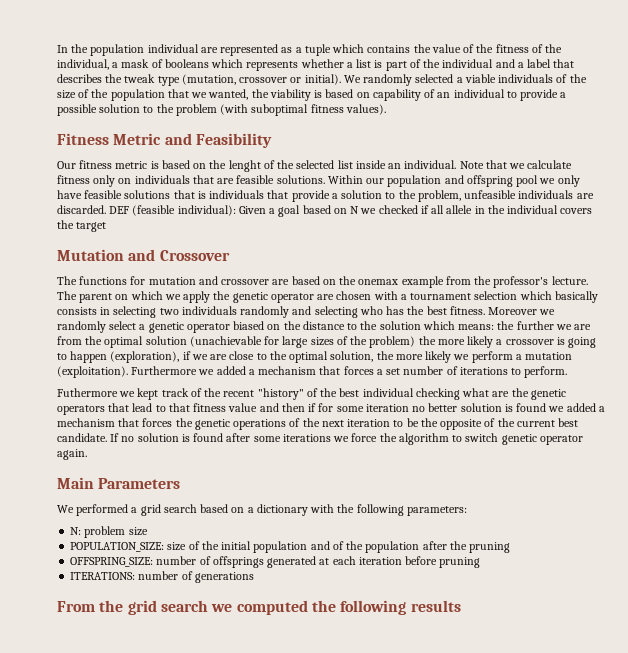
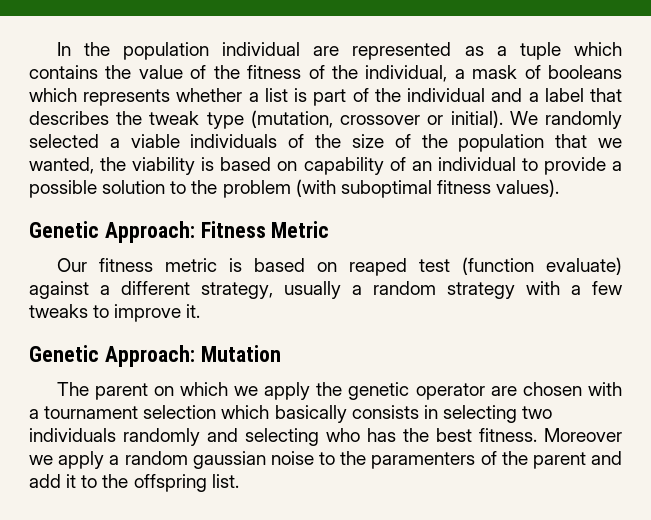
- Fitness Metric and Feasibility
+ Genetic Approach: Fitness Metric
- Our fitness metric is based on the lenght of the selected list inside an individual. Note that we calculate fitness only on individuals that are feasible solutions. Within our population and offspring pool we only have feasible solutions that is individuals that provide a solution to the problem, unfeasible individuals are discarded. DEF (feasible individual): Given a goal based on N we checked if all allele in the individual covers the target
- Mutation and Crossover
- The functions for mutation and crossover are based on the onemax example from the professor's lecture. The parent on which we apply the genetic operator are chosen with a tournament selection which basically consists in selecting two individuals randomly and selecting who has the best fitness.
+ Our fitness metric is based on reaped test (function evaluate) against a different strategy, usually a random strategy with a few tweaks to improve it.
+ Genetic Approach: Mutation
+ The parent on which we apply the genetic operator are chosen with a tournament selection which basically consists in selecting two individuals randomly and selecting who has the best fitness.
- Moreover we randomly select a genetic operator biased on the distance to the solution which means: the further we are from the optimal solution (unachievable for large sizes of the problem) the more likely a crossover is going to happen (exploration), if we are close to the optimal solution, the more likely we perform a mutation (exploitation). Furthermore we added a mechanism that forces a set number of iterations to perform.
- Futhermore we kept track of the recent "history" of the best individual checking what are the genetic operators that lead to that fitness value and then if for some iteration no better solution is found we added a mechanism that forces the genetic operations of the next iteration to be the opposite of the current best candidate. If no solution is found after some iterations we force the algorithm to switch genetic operator again.
- Main Parameters
- We performed a grid search based on a dictionary with the following parameters:
- N: problem size
- POPULATION_SIZE: size of the initial population and of the population after the pruning
- OFFSPRING_SIZE: number of offsprings generated at each iteration before pruning
- ITERATIONS: number of generations
- From the grid search we computed the following results
+ Moreover we apply a random gaussian noise to the paramenters of the parent and add it to the offspring list.

